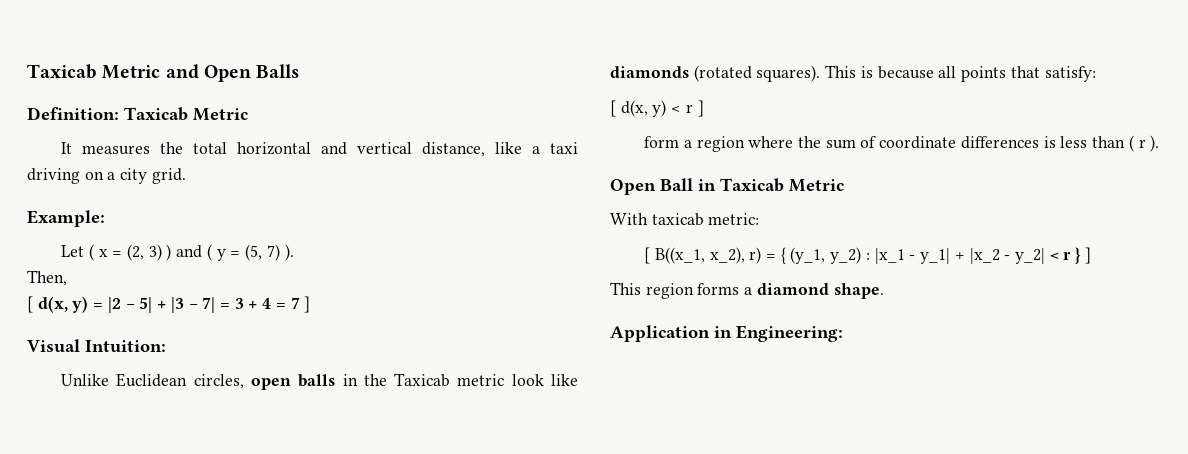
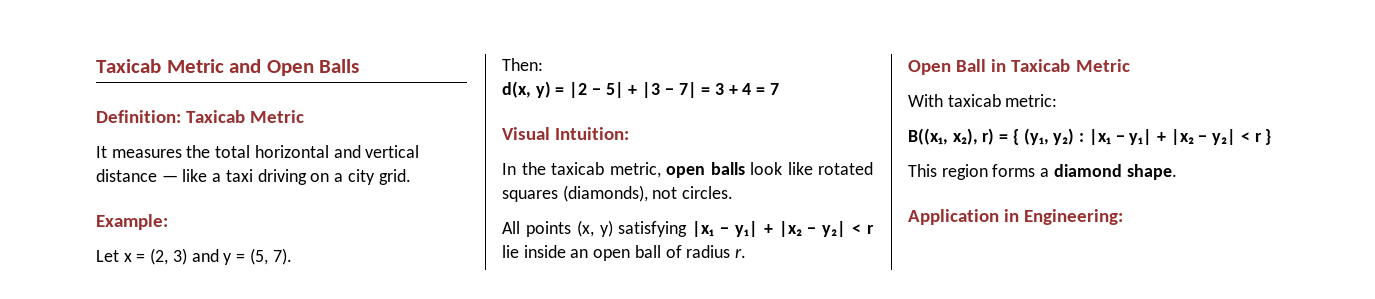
- It measures the total horizontal and vertical distance, like a taxi driving on a city grid.
+ It measures the total horizontal and vertical distance — like a taxi driving on a city grid.
- Let ( x = (2, 3) ) and ( y = (5, 7) ).
- Then,
- [ d(x, y) = |2 − 5| + |3 − 7| = 3 + 4 = 7 ]
+ Let x = (2, 3) and y = (5, 7).
+ Then:
+ d(x, y) = |2 − 5| + |3 − 7| = 3 + 4 = 7
- Unlike Euclidean circles, open balls in the Taxicab metric look like diamonds (rotated squares). This is because all points that satisfy:
- [ d(x, y) < r ]
- form a region where the sum of coordinate differences is less than ( r ).
+ In the taxicab metric, open balls look like rotated squares (diamonds), not circles.
+ All points (x, y) satisfying |x₁ − y₁| + |x₂ − y₂| < r lie inside an open ball of radius r.
- [ B((x_1, x_2), r) = { (y_1, y_2) : |x_1 - y_1| + |x_2 - y_2| < r } ]
+ B((x₁, x₂), r) = { (y₁, y₂) : |x₁ − y₁| + |x₂ − y₂| < r }

